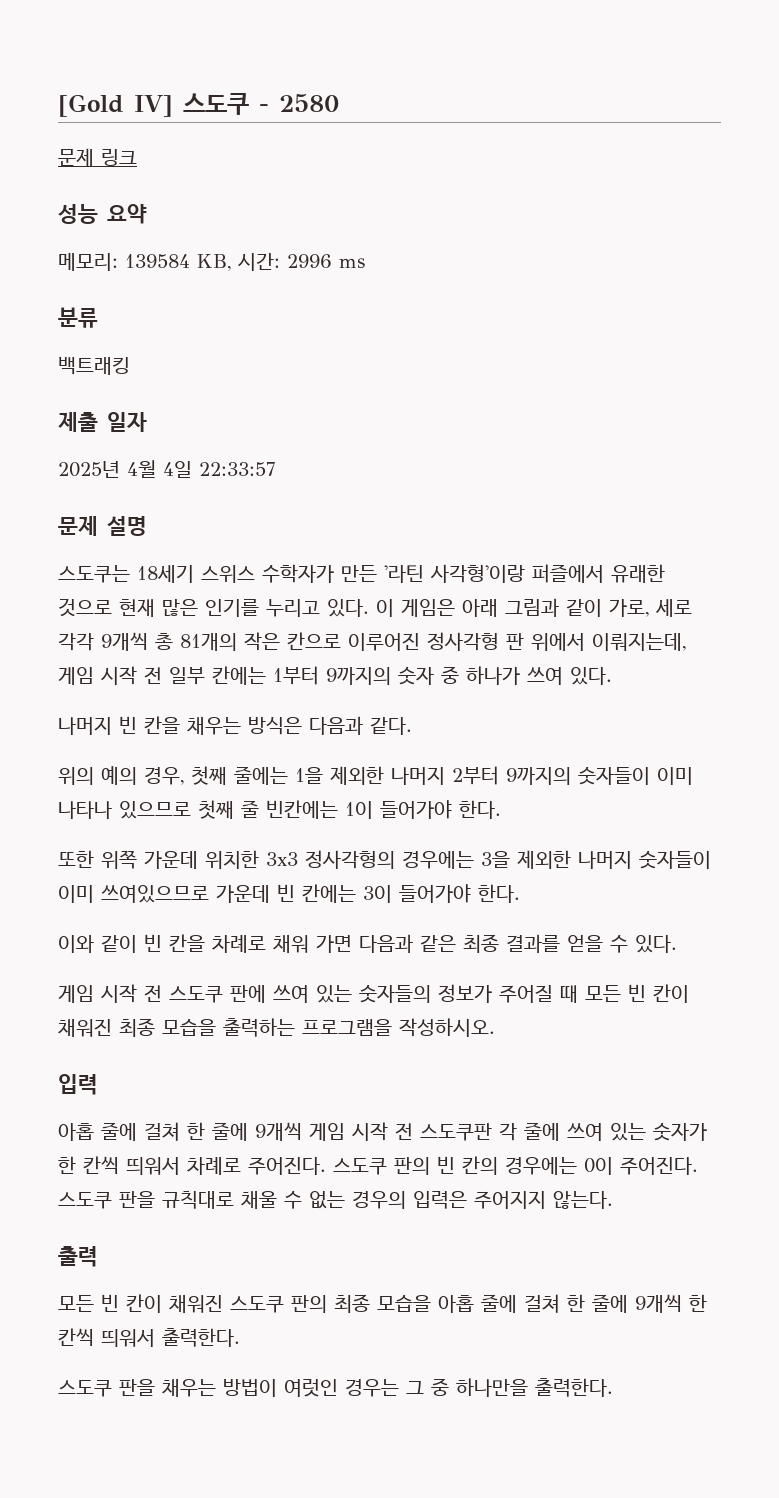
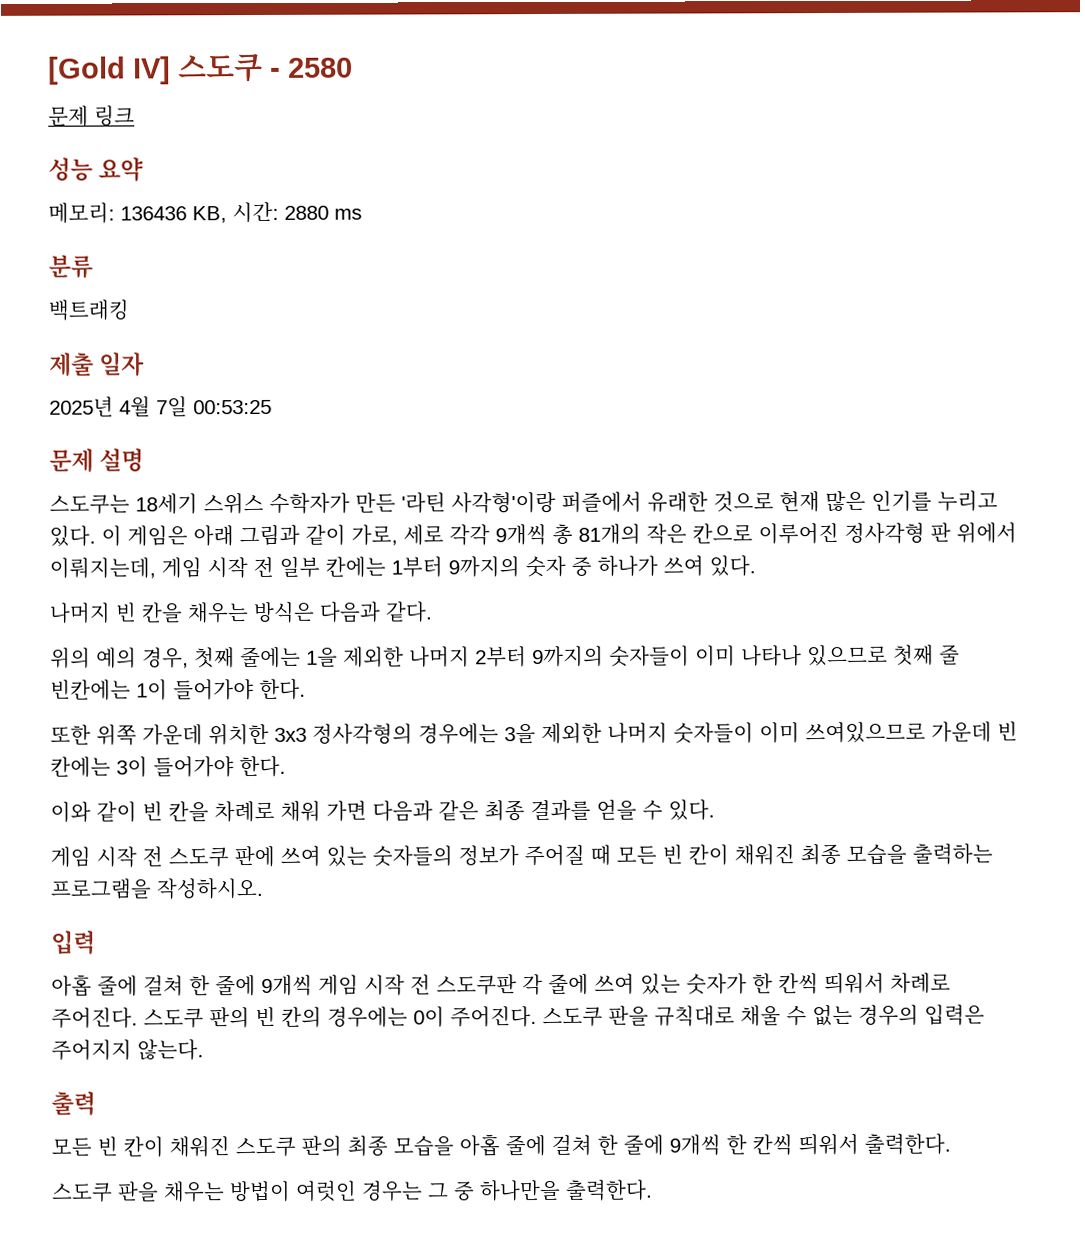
- 메모리: 139584 KB, 시간: 2996 ms
+ 메모리: 136436 KB, 시간: 2880 ms
- 2025년 4월 4일 22:33:57
+ 2025년 4월 7일 00:53:25

